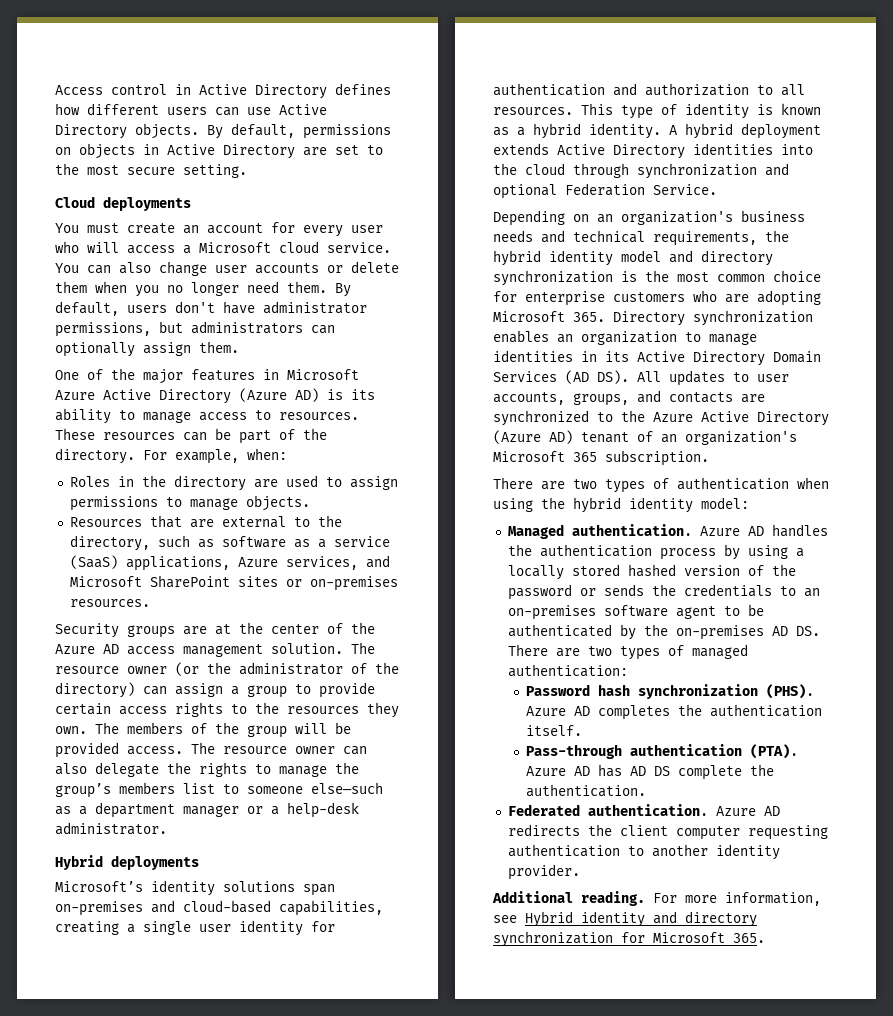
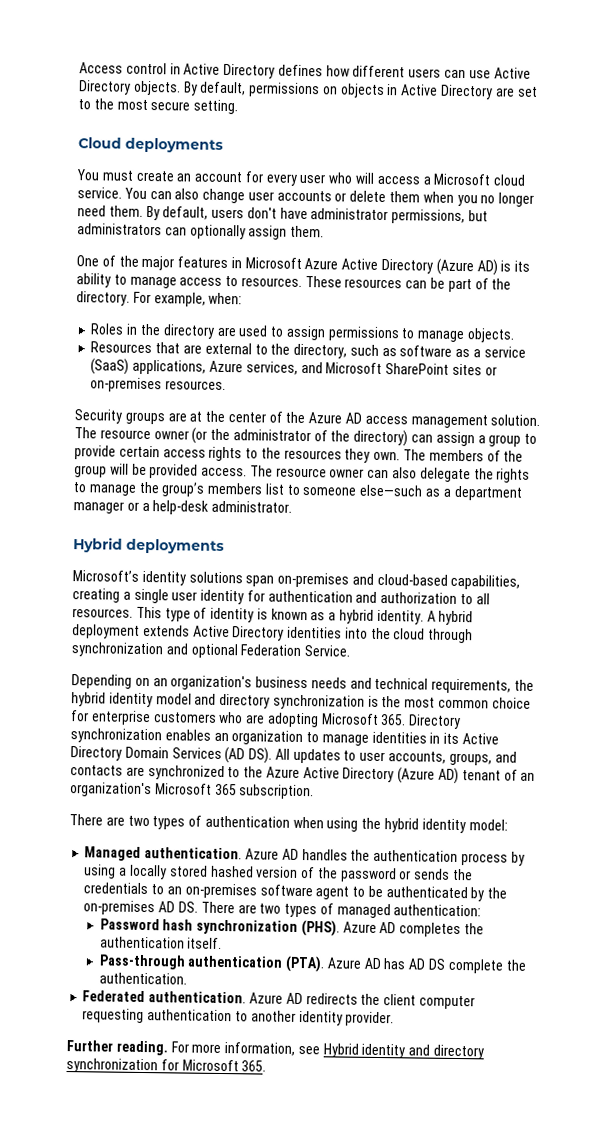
- Additional reading.
+ Further reading.

